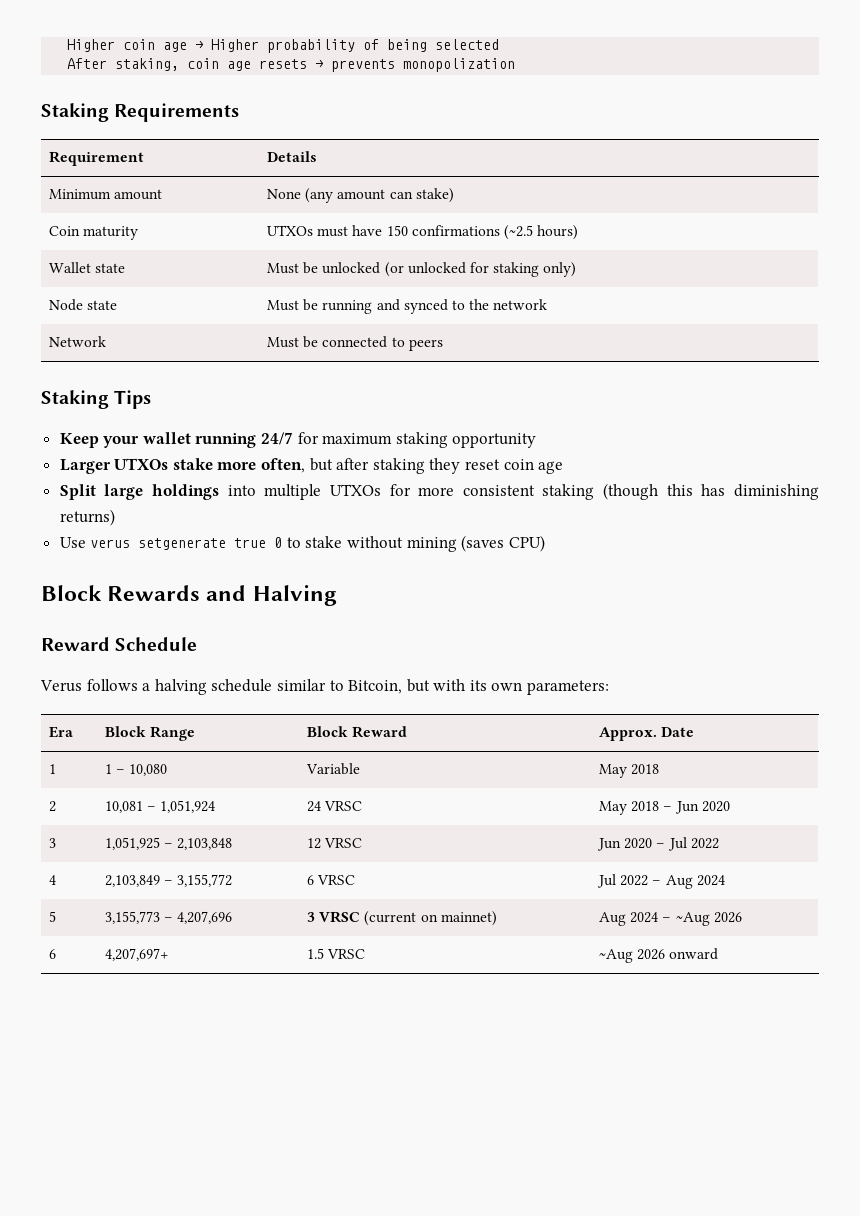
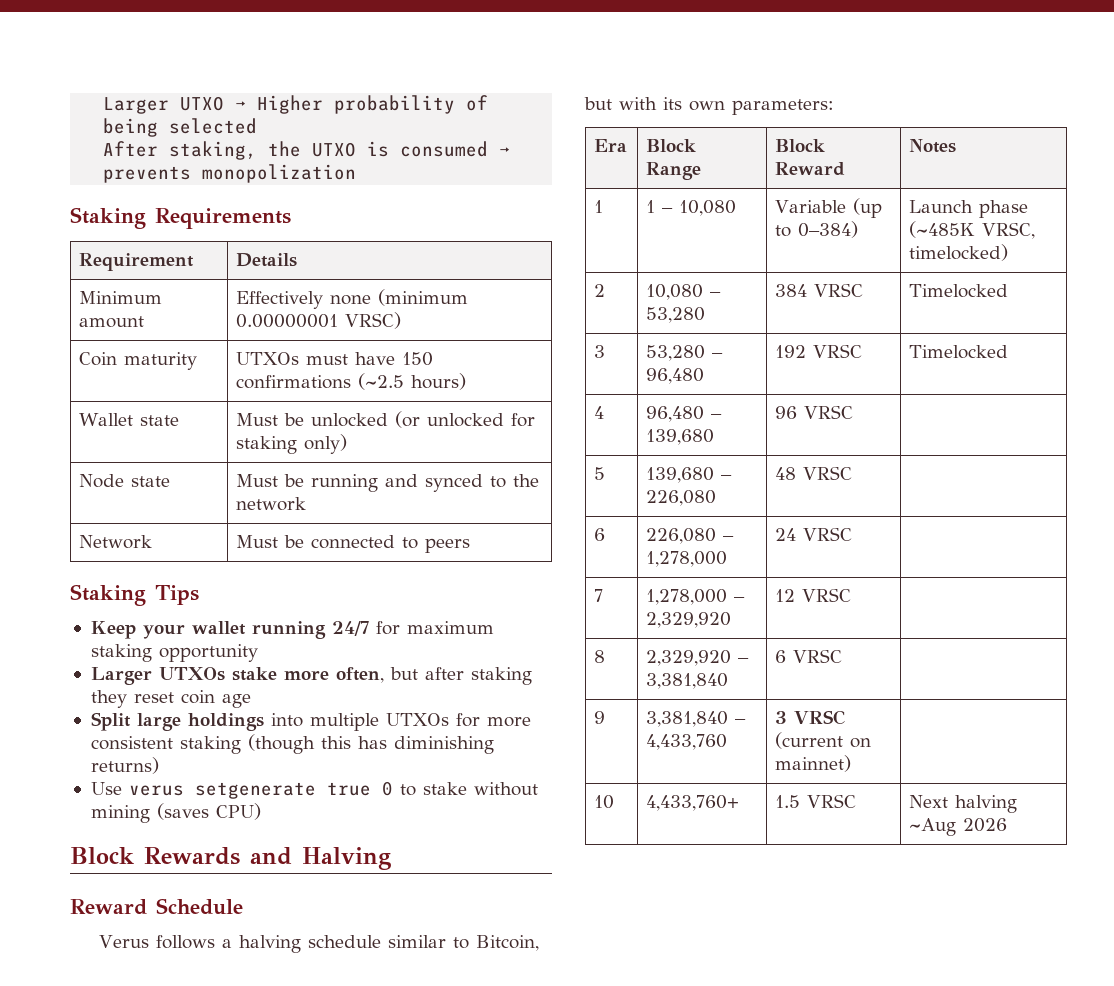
- Higher coin age → Higher probability of being selected
+ Larger UTXO → Higher probability of being selected
- After staking, coin age resets → prevents monopolization
+ After staking, the UTXO is consumed → prevents monopolization
- Minimum amount | None (any amount can stake)
+ Minimum amount | Effectively none (minimum 0.00000001 VRSC)
- Era | Block Range | Block Reward | Approx. Date
+ Era | Block Range | Block Reward | Notes
- 1 | 1 – 10,080 | Variable | May 2018
- 2 | 10,081 – 1,051,924 | 24 VRSC | May 2018 – Jun 2020
- 3 | 1,051,925 – 2,103,848 | 12 VRSC | Jun 2020 – Jul 2022
- 4 | 2,103,849 – 3,155,772 | 6 VRSC | Jul 2022 – Aug 2024
- 5 | 3,155,773 – 4,207,696 | 3 VRSC (current on mainnet) | Aug 2024 – ~Aug 2026
- 6 | 4,207,697+ | 1.5 VRSC | ~Aug 2026 onward
+ 1 | 1 – 10,080 | Variable (up to 0–384) | Launch phase (~485K VRSC, timelocked)
+ 2 | 10,080 – 53,280 | 384 VRSC | Timelocked
+ 3 | 53,280 – 96,480 | 192 VRSC | Timelocked
+ 4 | 96,480 – 139,680 | 96 VRSC |
+ 5 | 139,680 – 226,080 | 48 VRSC |
+ 6 | 226,080 – 1,278,000 | 24 VRSC |
+ 7 | 1,278,000 – 2,329,920 | 12 VRSC |
+ 8 | 2,329,920 – 3,381,840 | 6 VRSC |
+ 9 | 3,381,840 – 4,433,760 | 3 VRSC (current on mainnet) |
+ 10 | 4,433,760+ | 1.5 VRSC | Next halving ~Aug 2026

